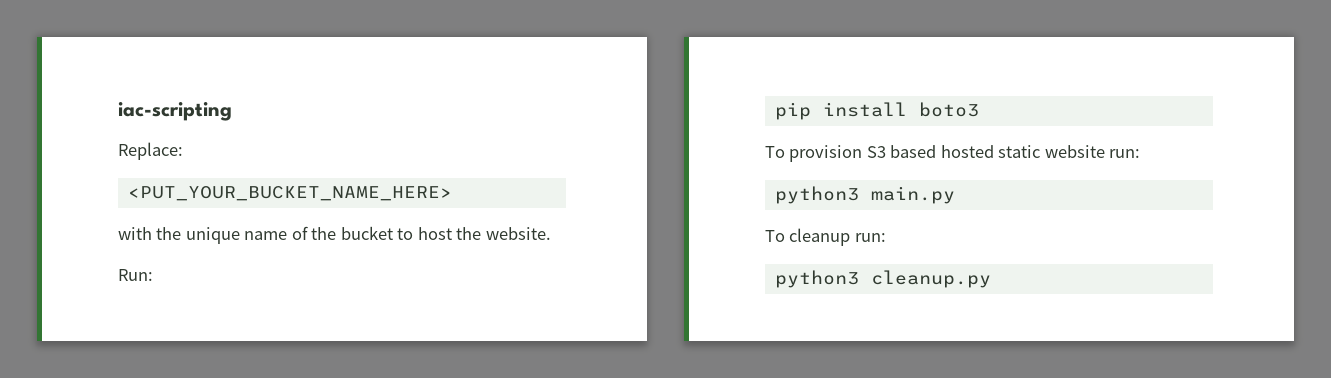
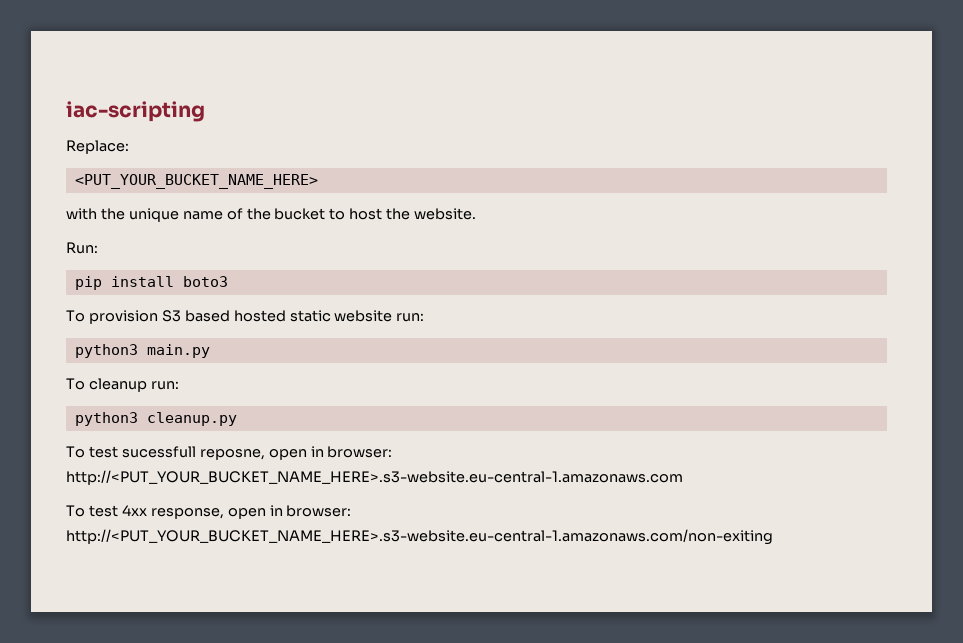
+ To test sucessfull reposne, open in browser: http://<PUT_YOUR_BUCKET_NAME_HERE>.s3-website.eu-central-1.amazonaws.com
+ To test 4xx response, open in browser: http://<PUT_YOUR_BUCKET_NAME_HERE>.s3-website.eu-central-1.amazonaws.com/non-exiting

